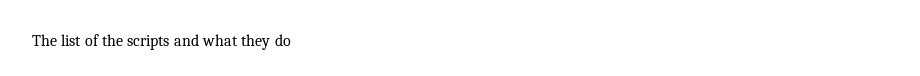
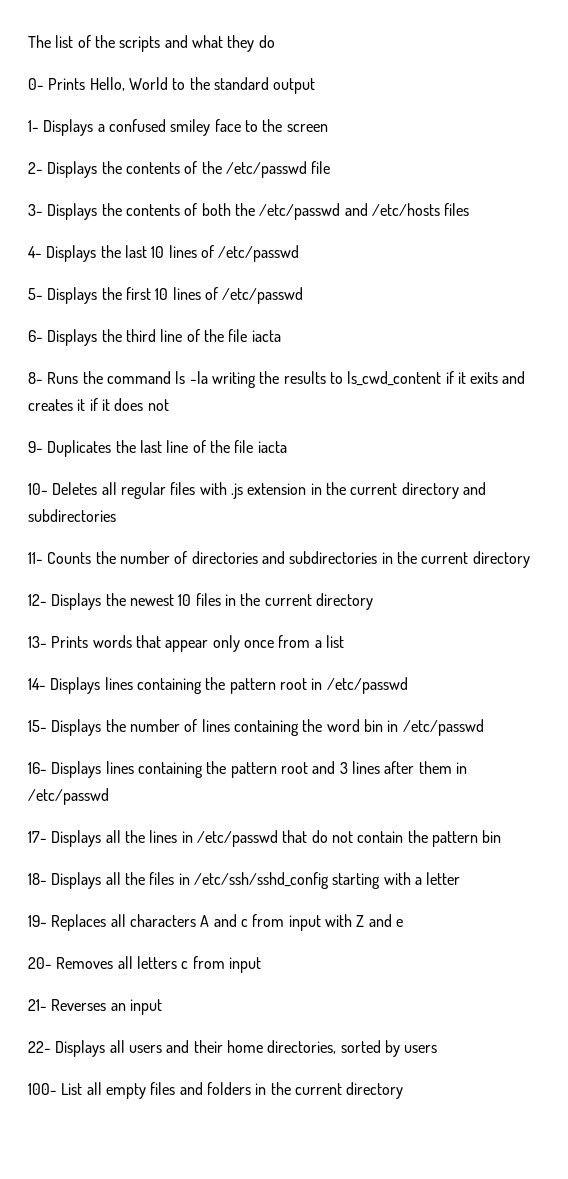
+ 0- Prints Hello, World to the standard output
+ 1- Displays a confused smiley face to the screen
+ 2- Displays the contents of the /etc/passwd file
+ 3- Displays the contents of both the /etc/passwd and /etc/hosts files
+ 4- Displays the last 10 lines of /etc/passwd
+ 5- Displays the first 10 lines of /etc/passwd
+ 6- Displays the third line of the file iacta
+ 8- Runs the command ls -la writing the results to ls_cwd_content if it exits and creates it if it does not
+ 9- Duplicates the last line of the file iacta
+ 10- Deletes all regular files with .js extension in the current directory and subdirectories
+ 11- Counts the number of directories and subdirectories in the current directory
+ 12- Displays the newest 10 files in the current directory
+ 13- Prints words that appear only once from a list
+ 14- Displays lines containing the pattern root in /etc/passwd
+ 15- Displays the number of lines containing the word bin in /etc/passwd
+ 16- Displays lines containing the pattern root and 3 lines after them in /etc/passwd
+ 17- Displays all the lines in /etc/passwd that do not contain the pattern bin
+ 18- Displays all the files in /etc/ssh/sshd_config starting with a letter
+ 19- Replaces all characters A and c from input with Z and e
+ 20- Removes all letters c from input
+ 21- Reverses an input
+ 22- Displays all users and their home directories, sorted by users
+ 100- List all empty files and folders in the current directory

